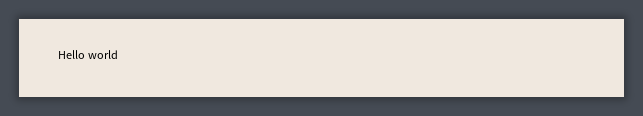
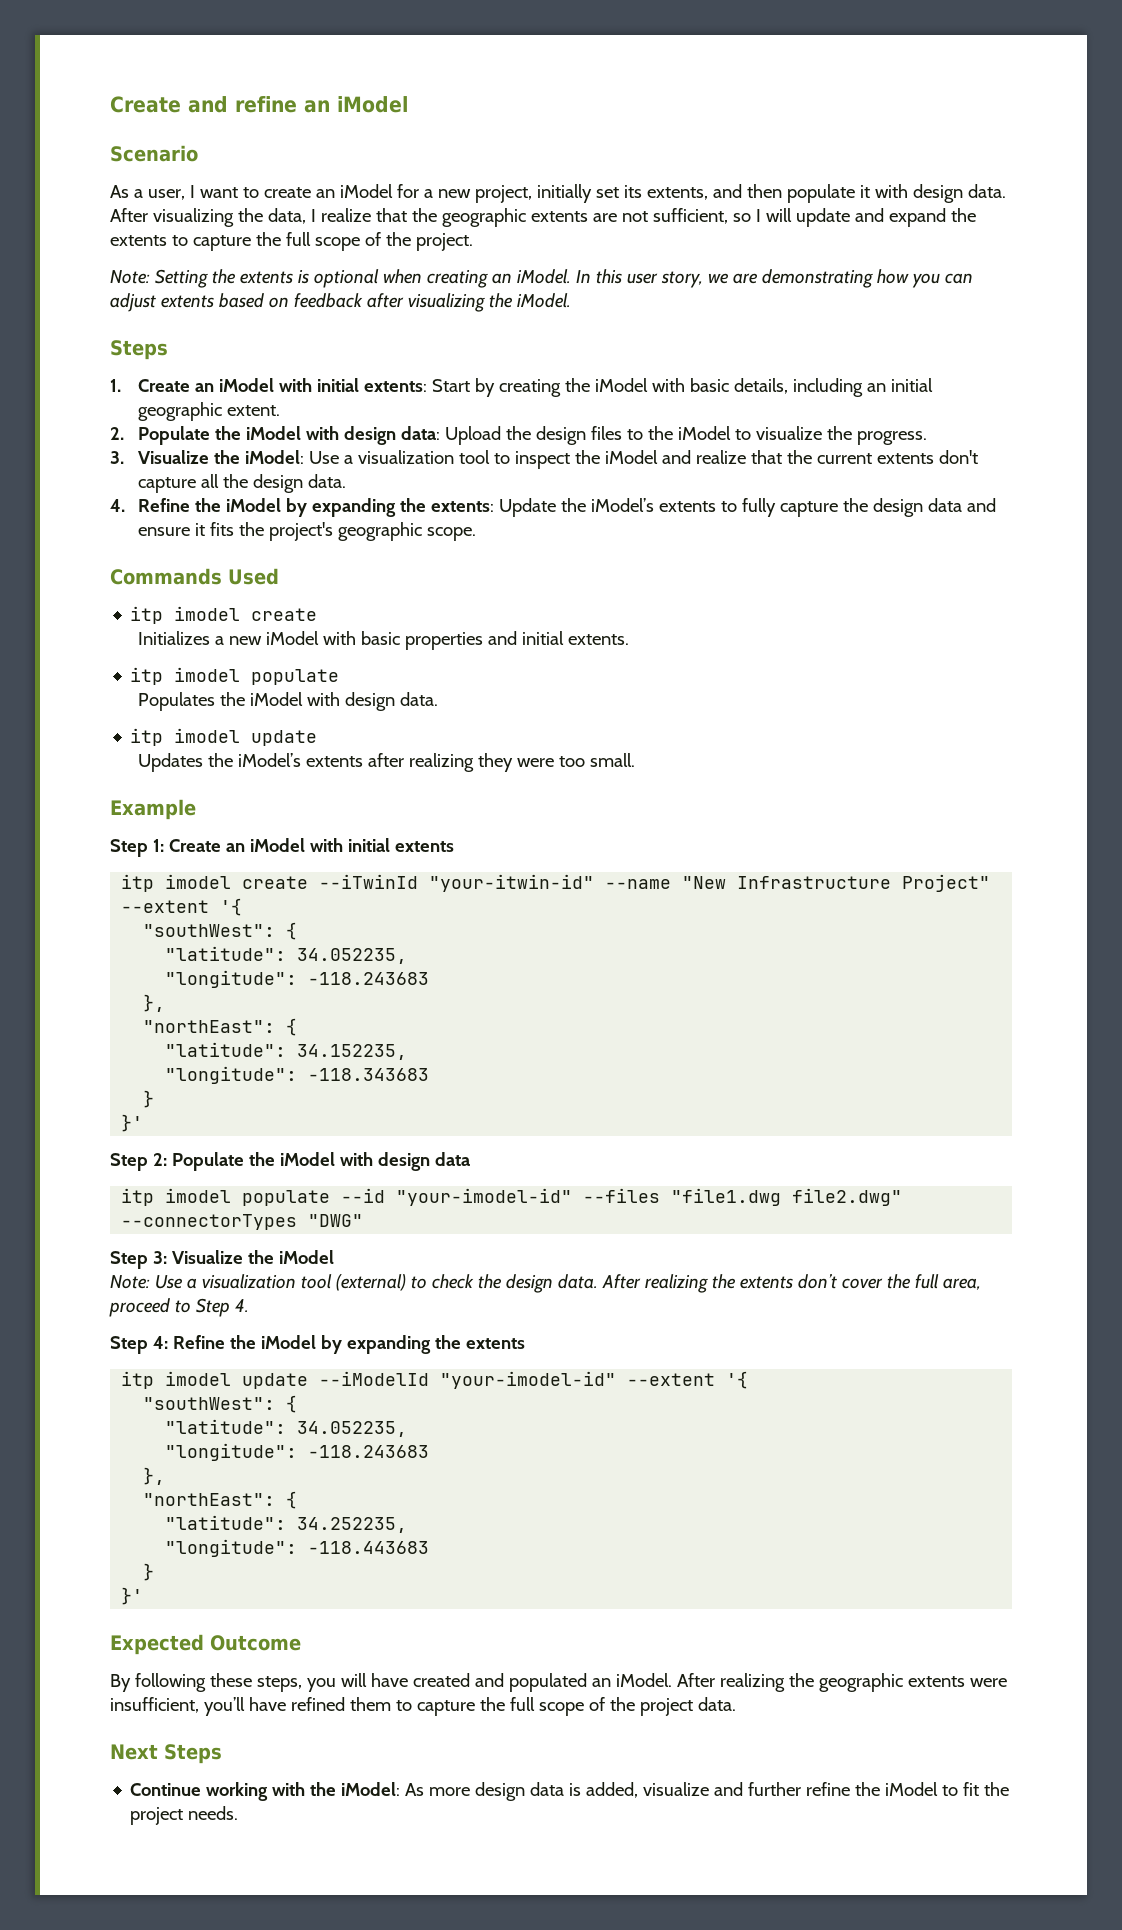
- Hello world
+ Create and refine an iModel
+ Scenario
+ As a user, I want to create an iModel for a new project, initially set its extents, and then populate it with design data. After visualizing the data, I realize that the geographic extents are not sufficient, so I will update and expand the extents to capture the full scope of the project.
+ Note: Setting the extents is optional when creating an iModel. In this user story, we are demonstrating how you can adjust extents based on feedback after visualizing the iModel.
+ Steps
+ 1. Create an iModel with initial extents: Start by creating the iModel with basic details, including an initial geographic extent.
+ 2. Populate the iModel with design data: Upload the design files to the iModel to visualize the progress.
+ 3. Visualize the iModel: Use a visualization tool to inspect the iModel and realize that the current extents don't capture all the design data.
+ 4. Refine the iModel by expanding the extents: Update the iModel’s extents to fully capture the design data and ensure it fits the project's geographic scope.
+ Commands Used
+ itp imodel create
+ Initializes a new iModel with basic properties and initial extents.
+ itp imodel populate
+ Populates the iModel with design data.
+ itp imodel update
+ Updates the iModel’s extents after realizing they were too small.
+ Example
+ Step 1: Create an iModel with initial extents
+ itp imodel create --iTwinId "your-itwin-id" --name "New Infrastructure Project" --extent '{
+ "southWest": {
+ "latitude": 34.052235,
+ "longitude": -118.243683
+ },
+ "northEast": {
+ "latitude": 34.152235,
+ "longitude": -118.343683
+ }
+ }'
+ Step 2: Populate the iModel with design data
+ itp imodel populate --id "your-imodel-id" --files "file1.dwg file2.dwg" --connectorTypes "DWG"
+ Step 3: Visualize the iModel
+ Note: Use a visualization tool (external) to check the design data. After realizing the extents don’t cover the full area, proceed to Step 4.
+ Step 4: Refine the iModel by expanding the extents
+ itp imodel update --iModelId "your-imodel-id" --extent '{
+ "southWest": {
+ "latitude": 34.052235,
+ "longitude": -118.243683
+ },
+ "northEast": {
+ "latitude": 34.252235,
+ "longitude": -118.443683
+ }
+ }'
+ Expected Outcome
+ By following these steps, you will have created and populated an iModel. After realizing the geographic extents were insufficient, you’ll have refined them to capture the full scope of the project data.
+ Next Steps
+ Continue working with the iModel: As more design data is added, visualize and further refine the iModel to fit the project needs.

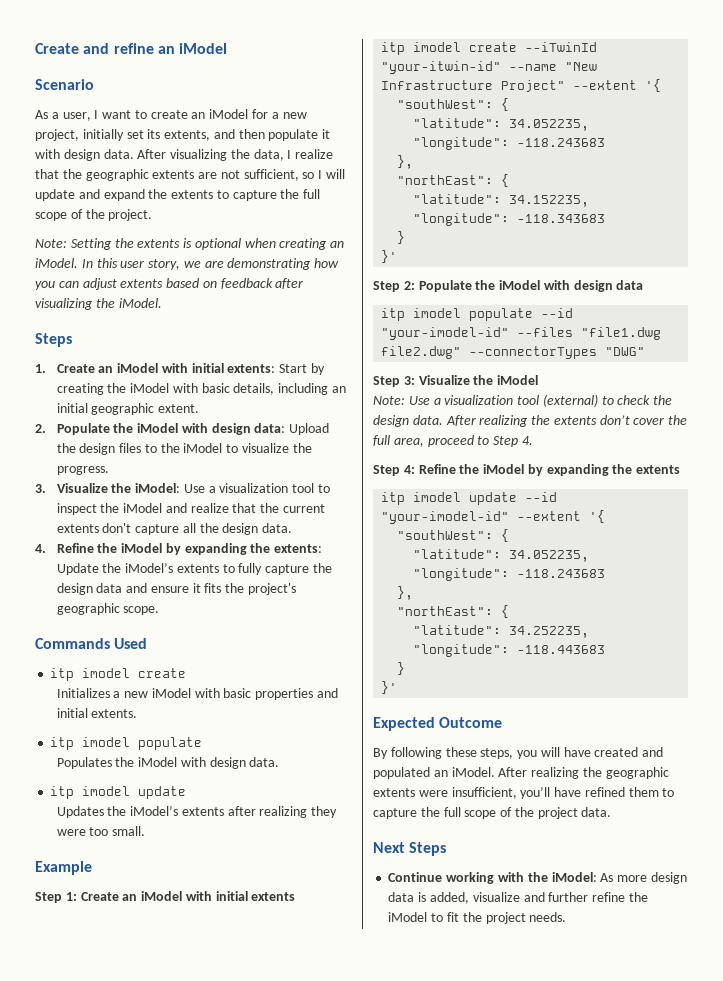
- itp imodel update --iModelId "your-imodel-id" --extent '{
+ itp imodel update --id "your-imodel-id" --extent '{

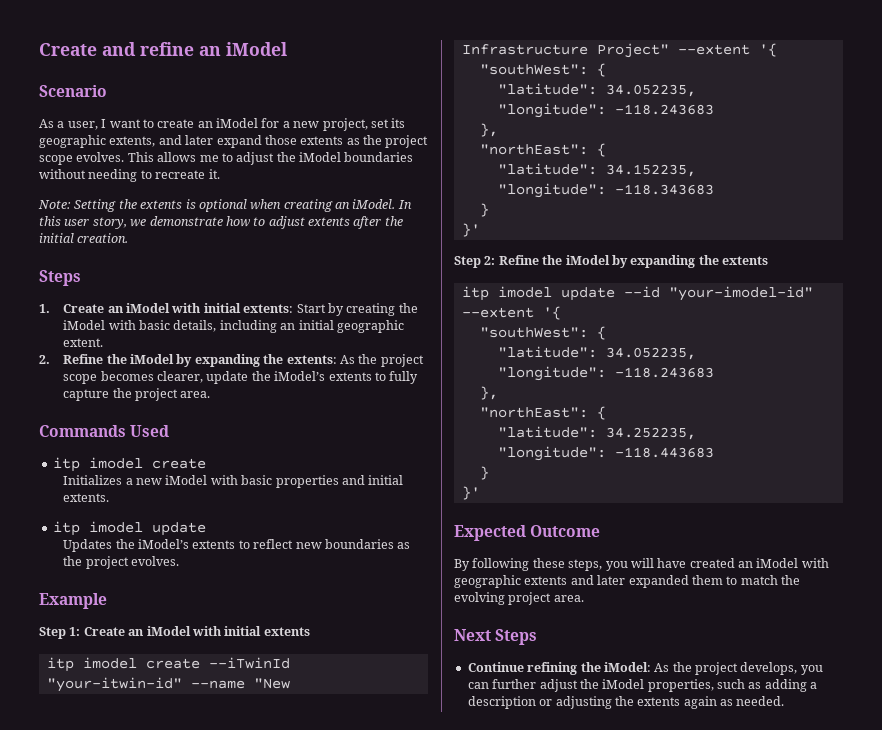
- As a user, I want to create an iModel for a new project, initially set its extents, and then populate it with design data. After visualizing the data, I realize that the geographic extents are not sufficient, so I will update and expand the extents to capture the full scope of the project.
+ As a user, I want to create an iModel for a new project, set its geographic extents, and later expand those extents as the project scope evolves. This allows me to adjust the iModel boundaries without needing to recreate it.
- In this user story, we are demonstrating how you can adjust extents based on feedback after visualizing the iModel.
+ In this user story, we demonstrate how to adjust extents after the initial creation.
- 2. Populate the iModel with design data: Upload the design files to the iModel to visualize the progress.
- 3. Visualize the iModel: Use a visualization tool to inspect the iModel and realize that the current extents don't capture all the design data.
- 4. Refine the iModel by expanding the extents: Update the iModel’s extents to fully capture the design data and ensure it fits the project's geographic scope.
+ 2. Refine the iModel by expanding the extents: As the project scope becomes clearer, update the iModel’s extents to fully capture the project area.
  Initializes a new iModel with basic properties and initial extents.
- itp imodel populate
- Populates the iModel with design data.
- Updates the iModel’s extents after realizing they were too small.
+ Updates the iModel’s extents to reflect new boundaries as the project evolves.
- Step 2: Populate the iModel with design data
- itp imodel populate --id "your-imodel-id" --files "file1.dwg file2.dwg" --connectorTypes "DWG"
- Step 3: Visualize the iModel
- Note: Use a visualization tool (external) to check the design data. After realizing the extents don’t cover the full area, proceed to Step 4.
- Step 4: Refine the iModel by expanding the extents
+ Step 2: Refine the iModel by expanding the extents
- By following these steps, you will have created and populated an iModel. After realizing the geographic extents were insufficient, you’ll have refined them to capture the full scope of the project data.
+ By following these steps, you will have created an iModel with geographic extents and later expanded them to match the evolving project area.
- Continue working with the iModel: As more design data is added, visualize and further refine the iModel to fit the project needs.
+ Continue refining the iModel: As the project develops, you can further adjust the iModel properties, such as adding a description or adjusting the extents again as needed.

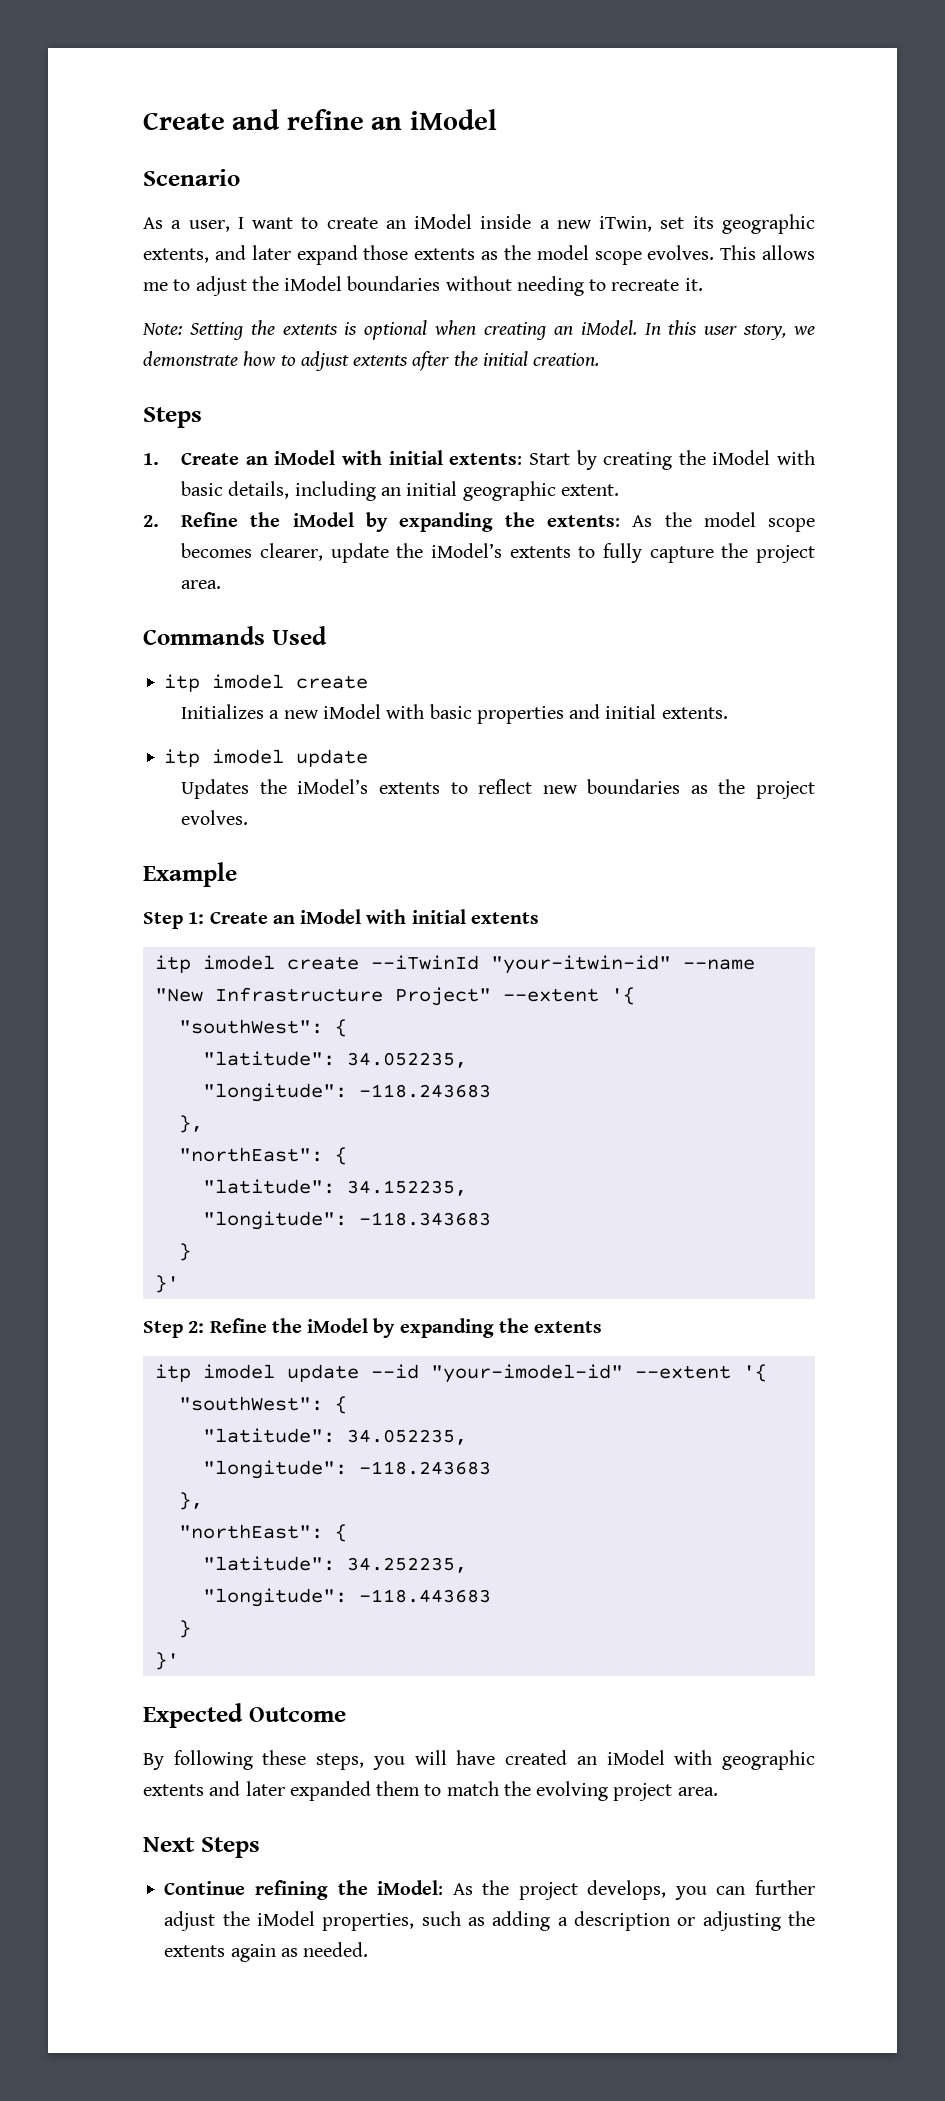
- As a user, I want to create an iModel for a new project, set its geographic extents, and later expand those extents as the project scope evolves.
+ As a user, I want to create an iModel inside a new iTwin, set its geographic extents, and later expand those extents as the model scope evolves.
- 2. Refine the iModel by expanding the extents: As the project scope becomes clearer, update the iModel’s extents to fully capture the project area.
+ 2. Refine the iModel by expanding the extents: As the model scope becomes clearer, update the iModel’s extents to fully capture the project area.

